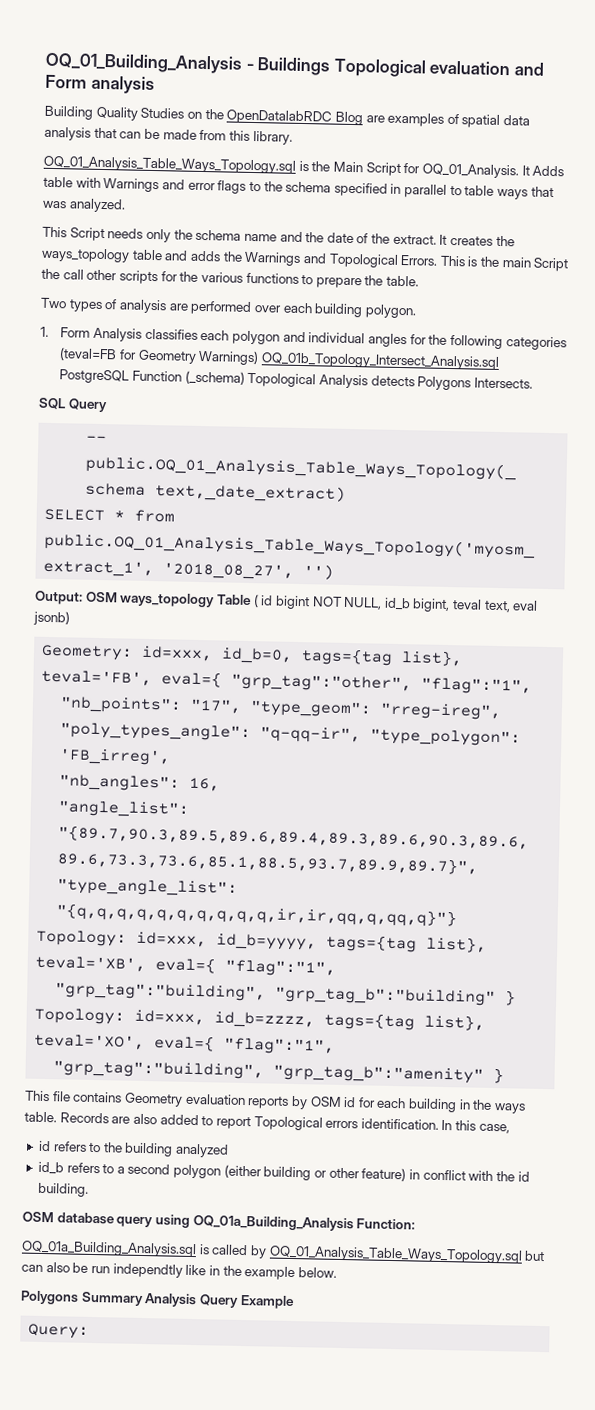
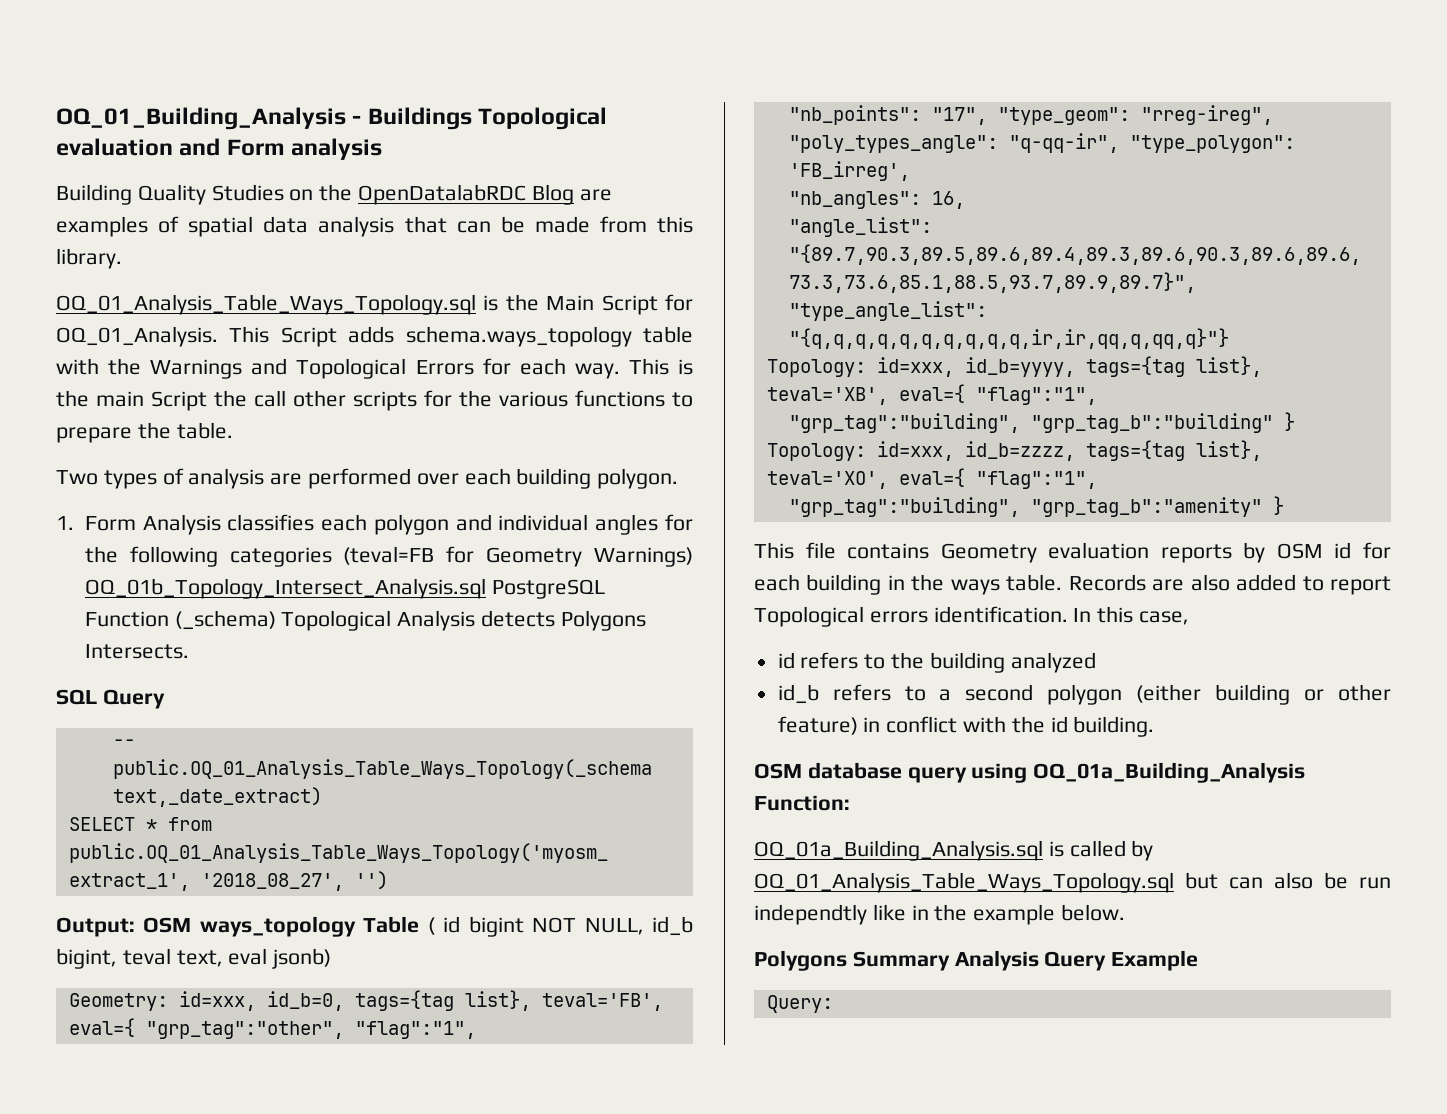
- It Adds table with Warnings and error flags to the schema specified in parallel to table ways that was analyzed.
- This Script needs only the schema name and the date of the extract. It creates the ways_topology table and adds the Warnings and Topological Errors.
+ This Script adds schema.ways_topology table with the Warnings and Topological Errors for each way.

